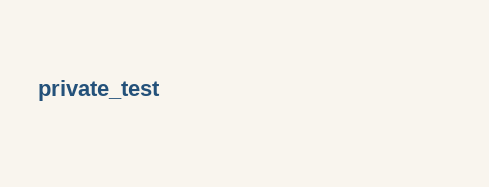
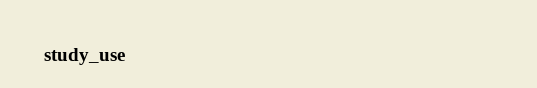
- private_test
+ study_use

